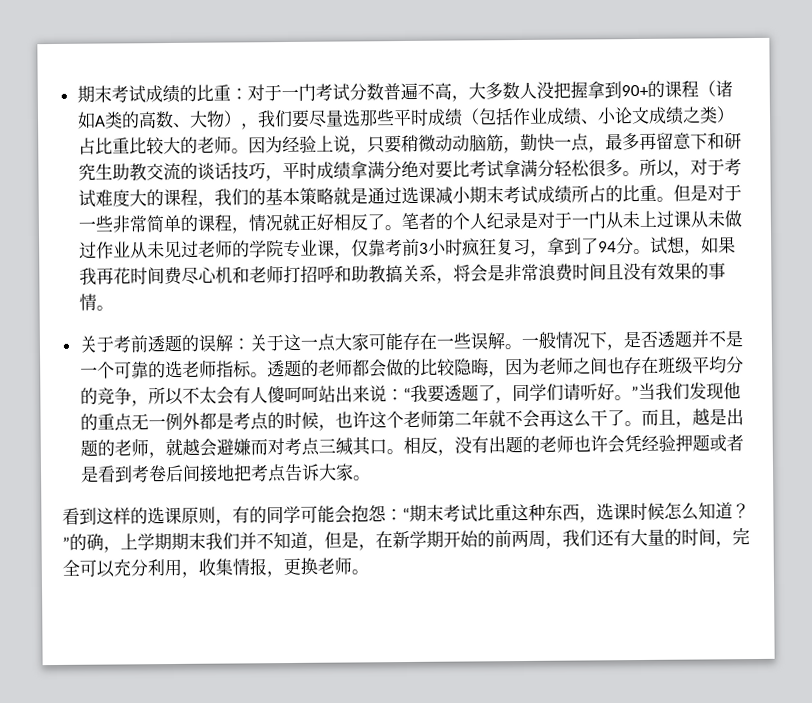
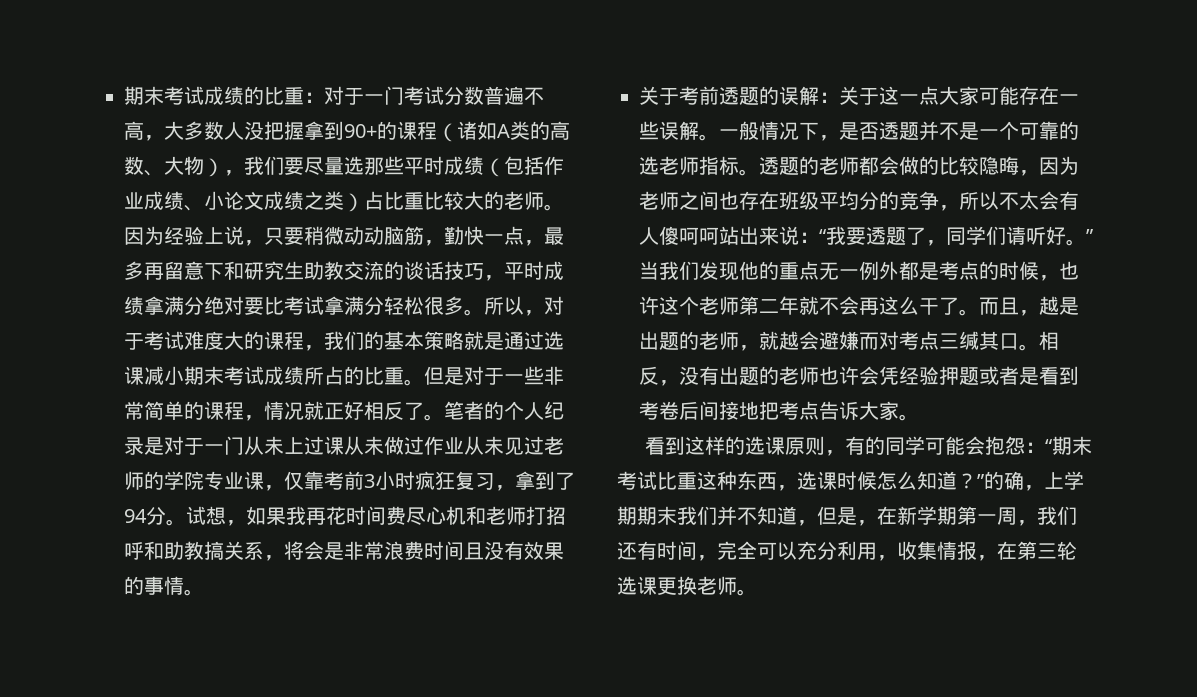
- 看到这样的选课原则，有的同学可能会抱怨：“期末考试比重这种东西，选课时候怎么知道？”的确，上学期期末我们并不知道，但是，在新学期开始的前两周，我们还有大量的时间，完全可以充分利用，收集情报，更换老师。
+ 看到这样的选课原则，有的同学可能会抱怨：“期末考试比重这种东西，选课时候怎么知道？”的确，上学期期末我们并不知道，但是，在新学期第一周，我们还有时间，完全可以充分利用，收集情报，在第三轮选课更换老师。

